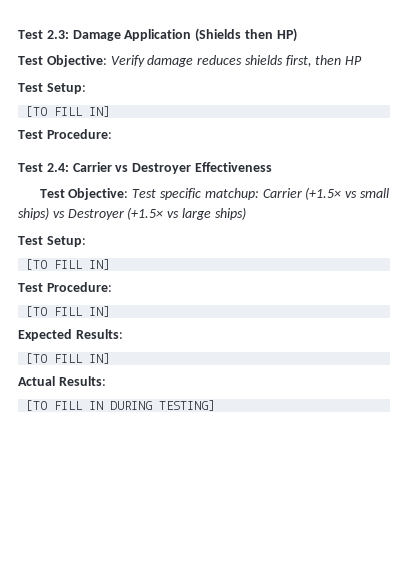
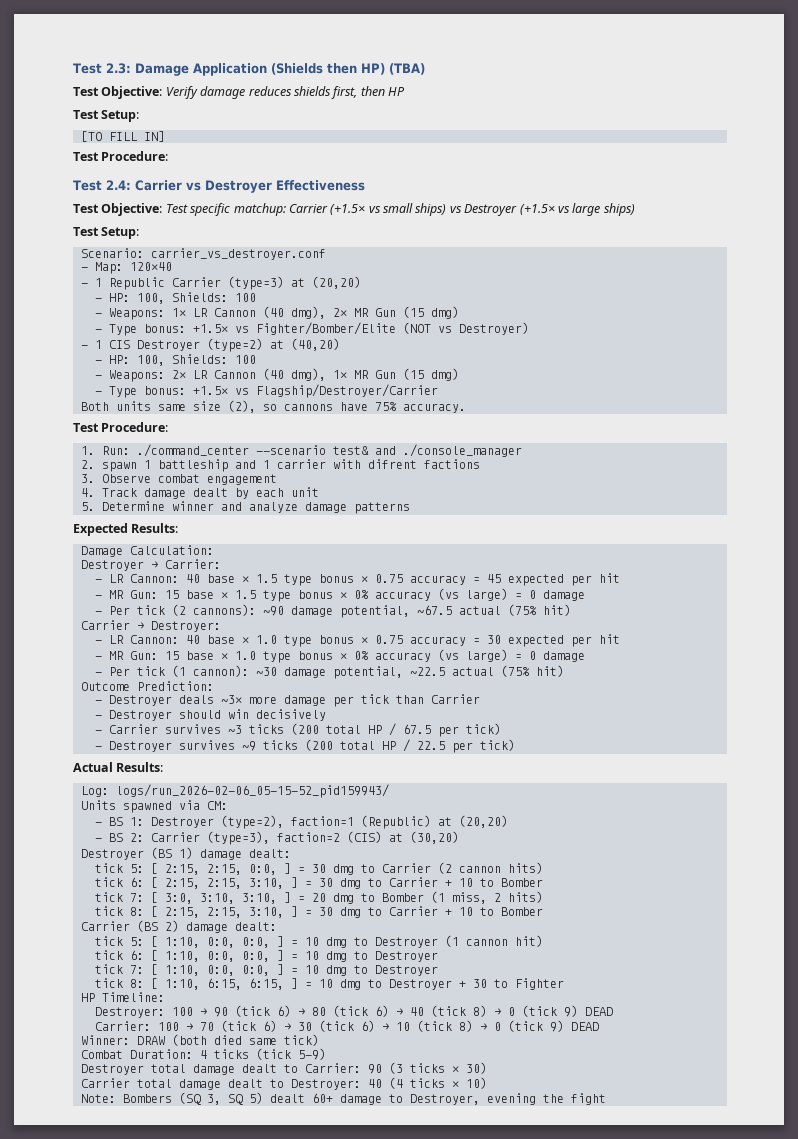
- Test 2.3: Damage Application (Shields then HP)
+ Test 2.3: Damage Application (Shields then HP) (TBA)
  Test Objective: Test specific matchup: Carrier (+1.5× vs small ships) vs Destroyer (+1.5× vs large ships)
  Test Setup:
- [TO FILL IN]
+ Scenario: carrier_vs_destroyer.conf
+ - Map: 120×40
+ - 1 Republic Carrier (type=3) at (20,20)
+ - HP: 100, Shields: 100
+ - Weapons: 1× LR Cannon (40 dmg), 2× MR Gun (15 dmg)
+ - Type bonus: +1.5× vs Fighter/Bomber/Elite (NOT vs Destroyer)
+ - 1 CIS Destroyer (type=2) at (40,20)
+ - HP: 100, Shields: 100
+ - Weapons: 2× LR Cannon (40 dmg), 1× MR Gun (15 dmg)
+ - Type bonus: +1.5× vs Flagship/Destroyer/Carrier
+ Both units same size (2), so cannons have 75% accuracy.
  Test Procedure:
- [TO FILL IN]
+ 1. Run: ./command_center --scenario test& and ./console_manager
+ 2. spawn 1 battleship and 1 carrier with difrent factions
+ 3. Observe combat engagement
+ 4. Track damage dealt by each unit
+ 5. Determine winner and analyze damage patterns
  Expected Results:
- [TO FILL IN]
+ Damage Calculation:
+ Destroyer → Carrier:
+ - LR Cannon: 40 base × 1.5 type bonus × 0.75 accuracy = 45 expected per hit
+ - MR Gun: 15 base × 1.5 type bonus × 0% accuracy (vs large) = 0 damage
+ - Per tick (2 cannons): ~90 damage potential, ~67.5 actual (75% hit)
+ Carrier → Destroyer:
+ - LR Cannon: 40 base × 1.0 type bonus × 0.75 accuracy = 30 expected per hit
+ - MR Gun: 15 base × 1.0 type bonus × 0% accuracy (vs large) = 0 damage
+ - Per tick (1 cannon): ~30 damage potential, ~22.5 actual (75% hit)
+ Outcome Prediction:
+ - Destroyer deals ~3× more damage per tick than Carrier
+ - Destroyer should win decisively
+ - Carrier survives ~3 ticks (200 total HP / 67.5 per tick)
+ - Destroyer survives ~9 ticks (200 total HP / 22.5 per tick)
  Actual Results:
- [TO FILL IN DURING TESTING]
+ Log: logs/run_2026-02-06_05-15-52_pid159943/
+ Units spawned via CM:
+ - BS 1: Destroyer (type=2), faction=1 (Republic) at (20,20)
+ - BS 2: Carrier (type=3), faction=2 (CIS) at (30,20)
+ Destroyer (BS 1) damage dealt:
+ tick 5: [ 2:15, 2:15, 0:0, ] = 30 dmg to Carrier (2 cannon hits)
+ tick 6: [ 2:15, 2:15, 3:10, ] = 30 dmg to Carrier + 10 to Bomber
+ tick 7: [ 3:0, 3:10, 3:10, ] = 20 dmg to Bomber (1 miss, 2 hits)
+ tick 8: [ 2:15, 2:15, 3:10, ] = 30 dmg to Carrier + 10 to Bomber
+ Carrier (BS 2) damage dealt:
+ tick 5: [ 1:10, 0:0, 0:0, ] = 10 dmg to Destroyer (1 cannon hit)
+ tick 6: [ 1:10, 0:0, 0:0, ] = 10 dmg to Destroyer
+ tick 7: [ 1:10, 0:0, 0:0, ] = 10 dmg to Destroyer
+ tick 8: [ 1:10, 6:15, 6:15, ] = 10 dmg to Destroyer + 30 to Fighter
+ HP Timeline:
+ Destroyer: 100 → 90 (tick 6) → 80 (tick 6) → 40 (tick 8) → 0 (tick 9) DEAD
+ Carrier: 100 → 70 (tick 6) → 30 (tick 6) → 10 (tick 8) → 0 (tick 9) DEAD
+ Winner: DRAW (both died same tick)
+ Combat Duration: 4 ticks (tick 5-9)
+ Destroyer total damage dealt to Carrier: 90 (3 ticks × 30)
+ Carrier total damage dealt to Destroyer: 40 (4 ticks × 10)
+ Note: Bombers (SQ 3, SQ 5) dealt 60+ damage to Destroyer, evening the fight

